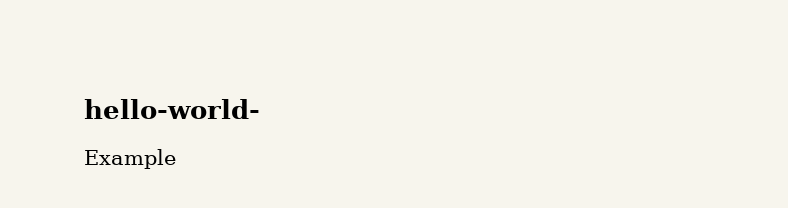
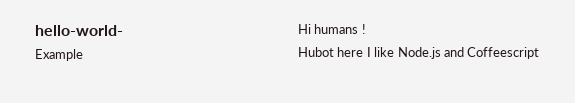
+ Hi humans !
+ Hubot here I like Node.js and Coffeescript

